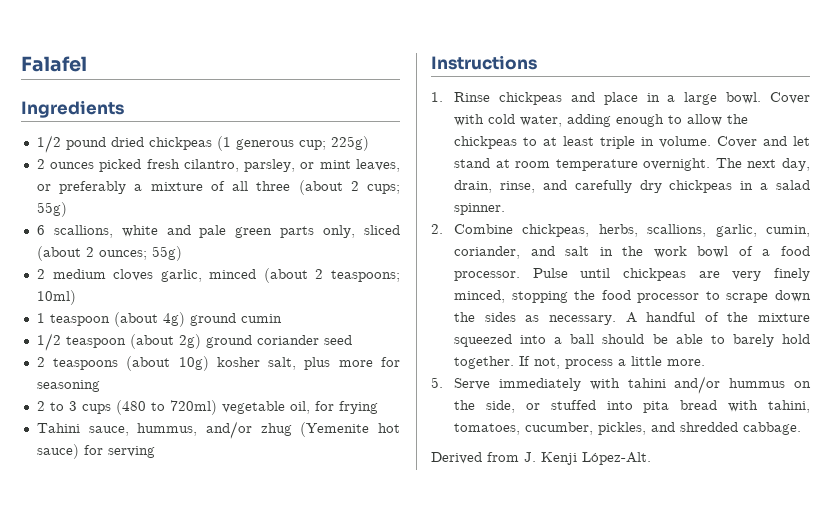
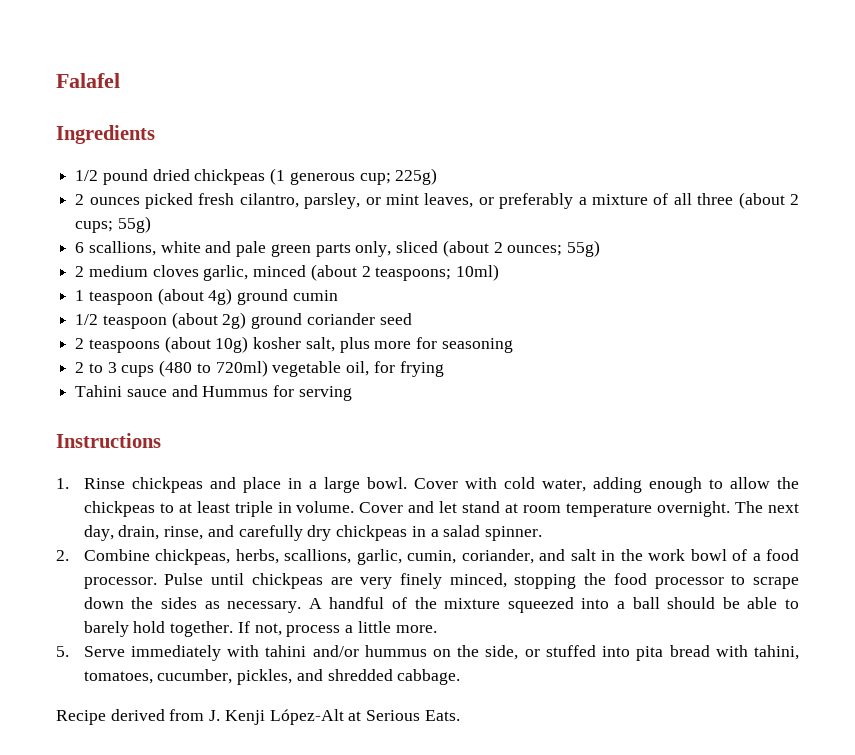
- Tahini sauce, hummus, and/or zhug (Yemenite hot sauce) for serving
+ Tahini sauce and Hummus for serving
- Derived from J. Kenji López-Alt.
+ Recipe derived from J. Kenji López-Alt at Serious Eats.

